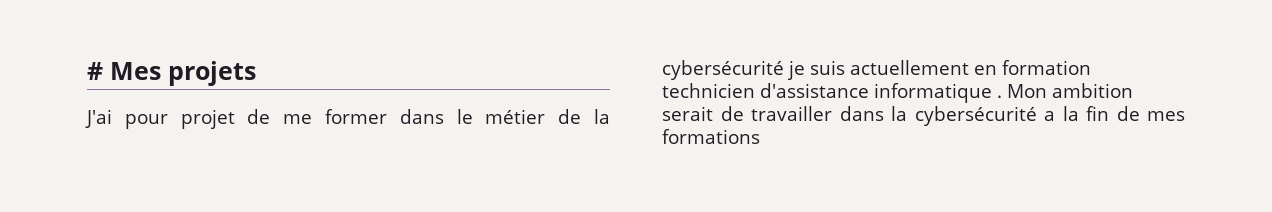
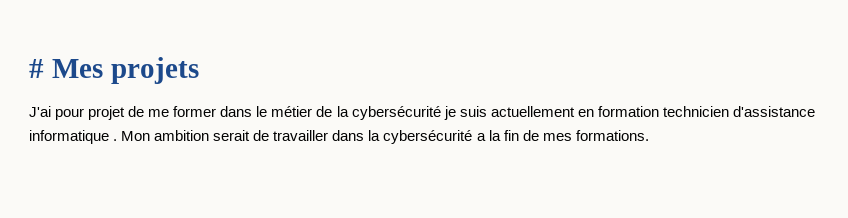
- Mon ambition serait de travailler dans la cybersécurité a la fin de mes formations
+ Mon ambition serait de travailler dans la cybersécurité a la fin de mes formations.

